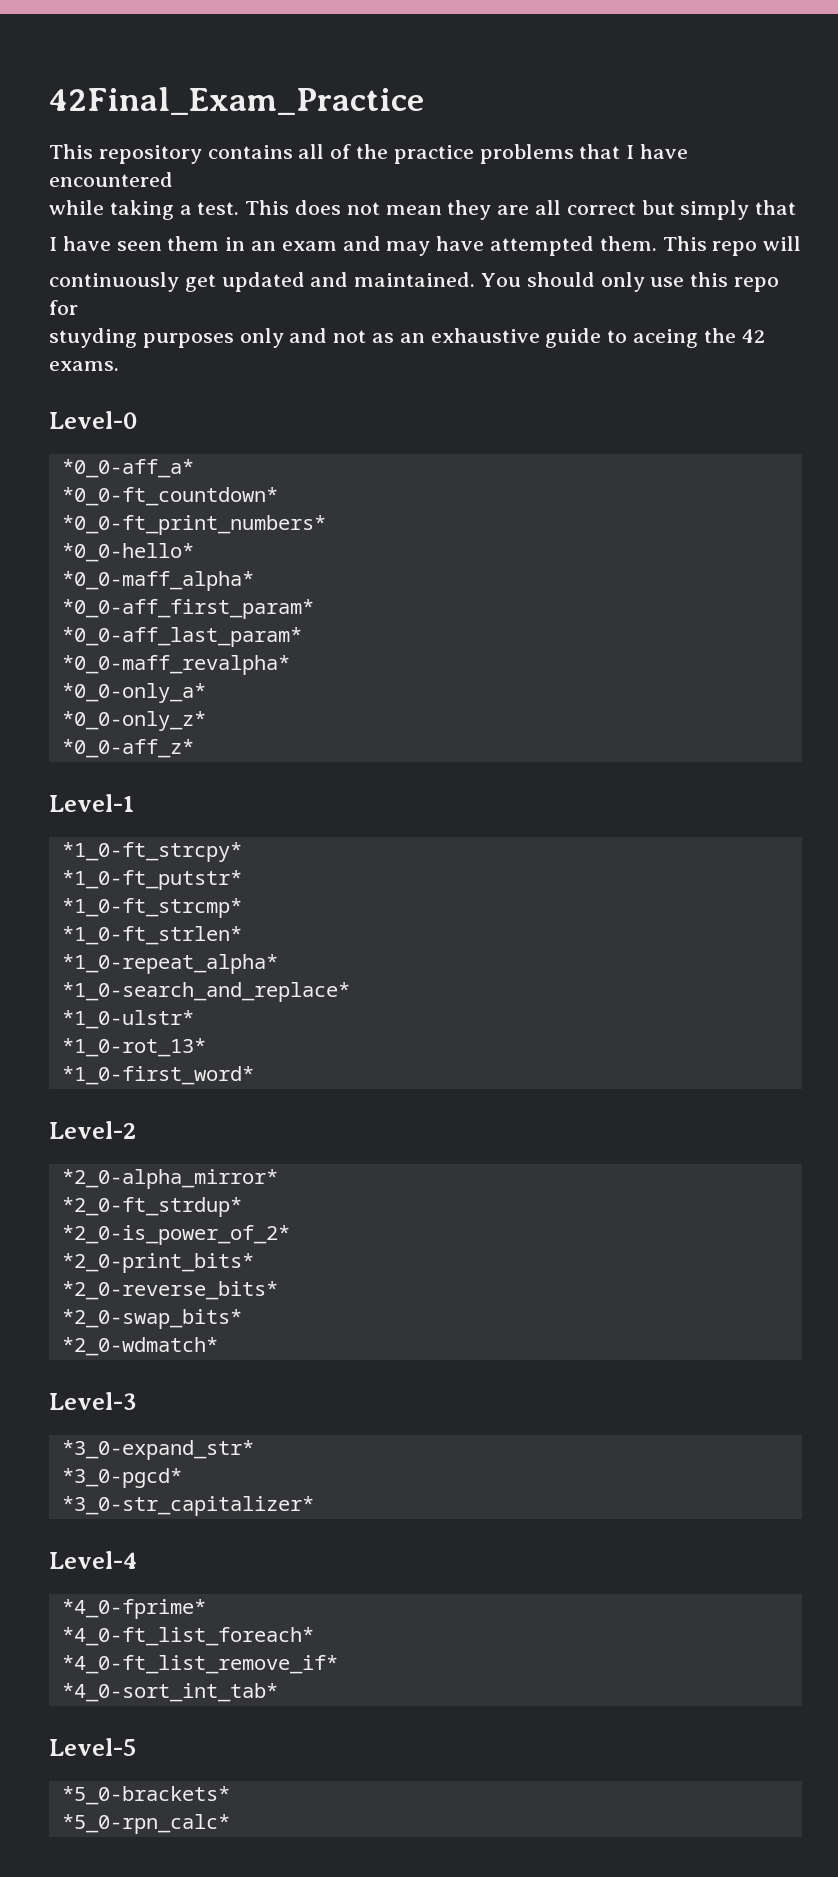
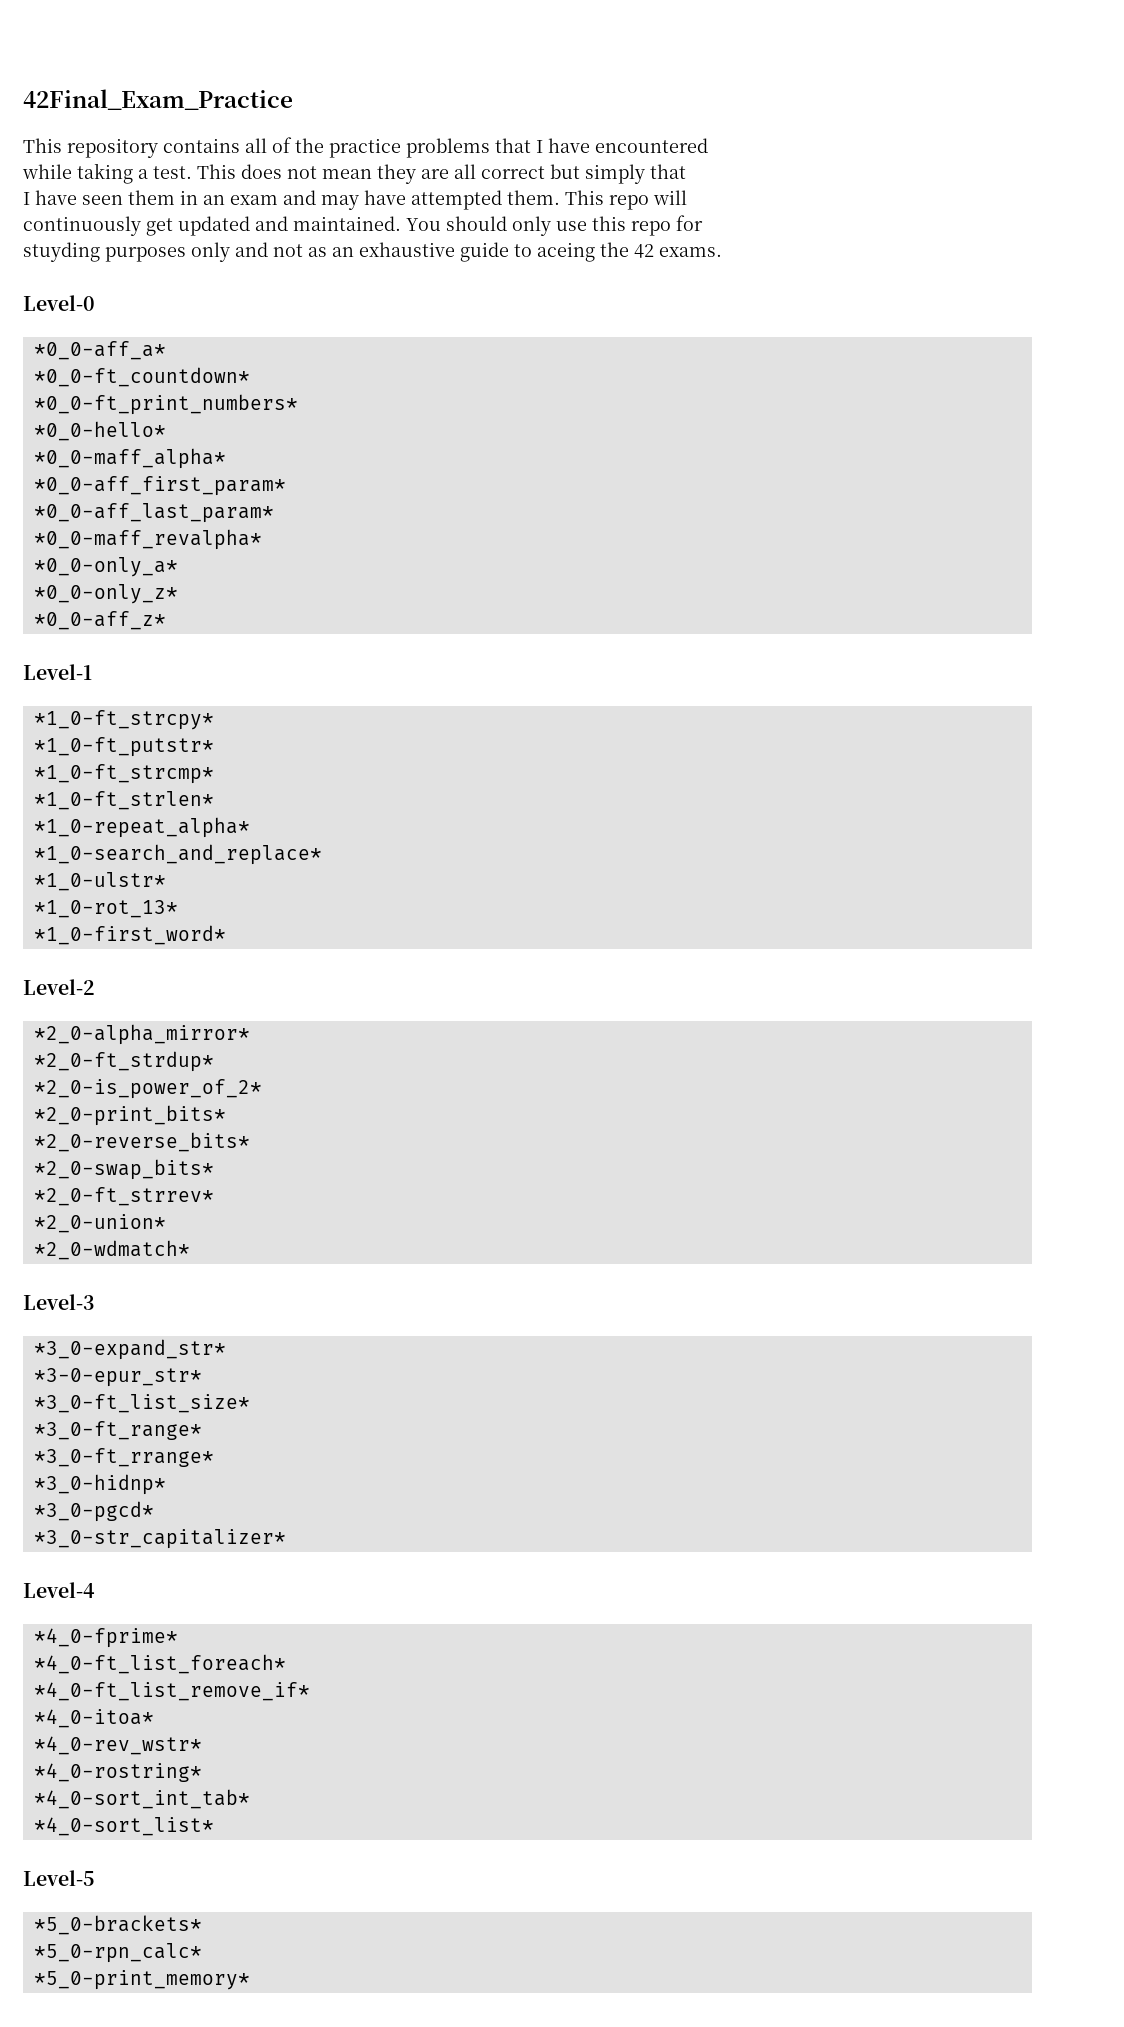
+ *2_0-ft_strrev*
+ *2_0-union*
+ *3-0-epur_str*
+ *3_0-ft_list_size*
+ *3_0-ft_range*
+ *3_0-ft_rrange*
+ *3_0-hidnp*
+ *4_0-itoa*
+ *4_0-rev_wstr*
+ *4_0-rostring*
+ *4_0-sort_list*
+ *5_0-print_memory*

